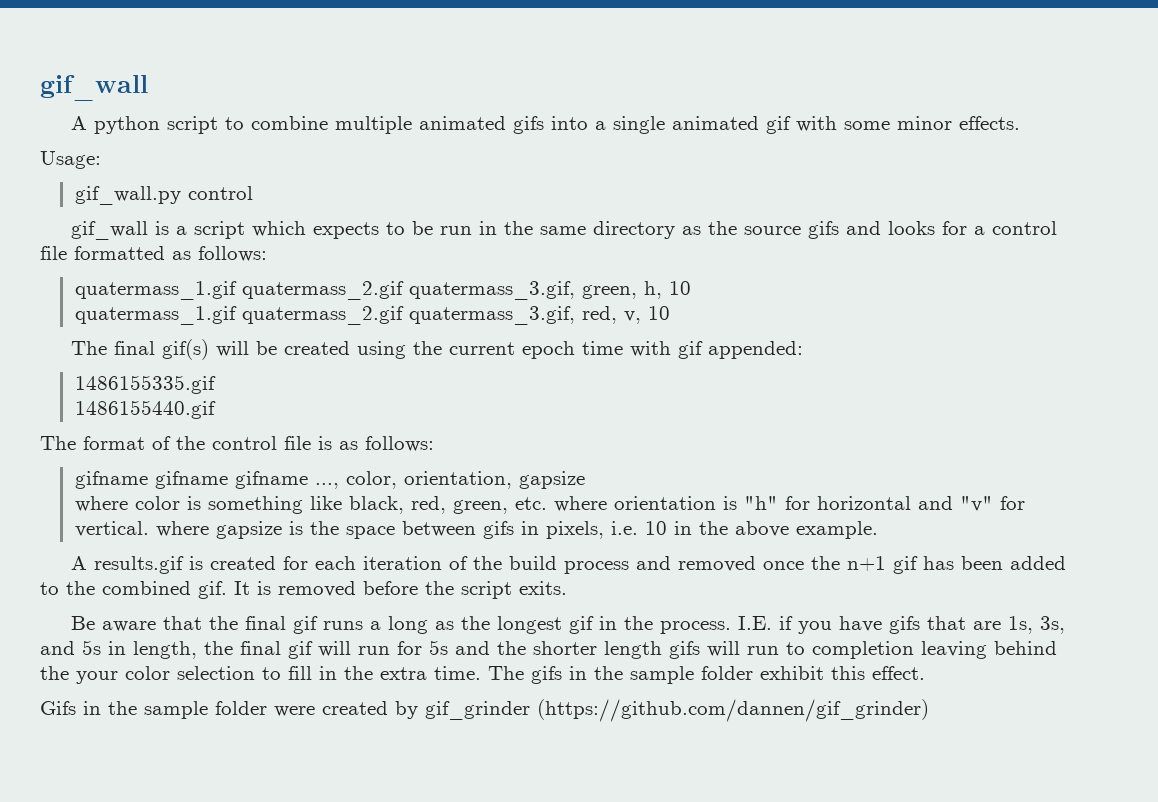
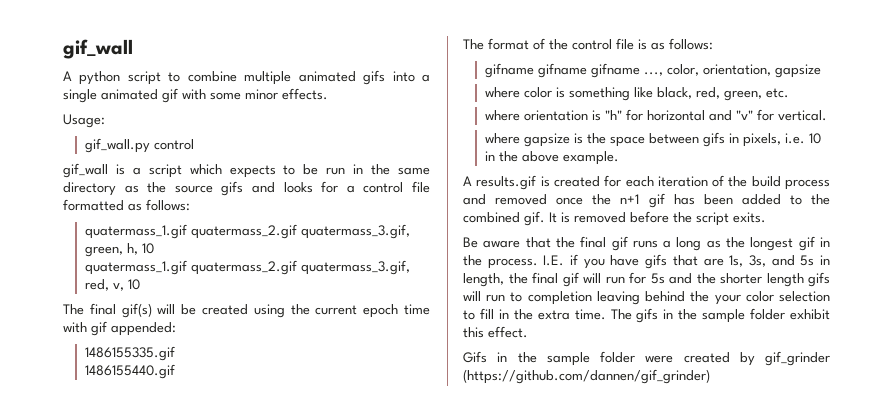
- where color is something like black, red, green, etc. where orientation is "h" for horizontal and "v" for vertical. where gapsize is the space between gifs in pixels, i.e. 10 in the above example.
+ where color is something like black, red, green, etc.
+ where orientation is "h" for horizontal and "v" for vertical.
+ where gapsize is the space between gifs in pixels, i.e. 10 in the above example.

